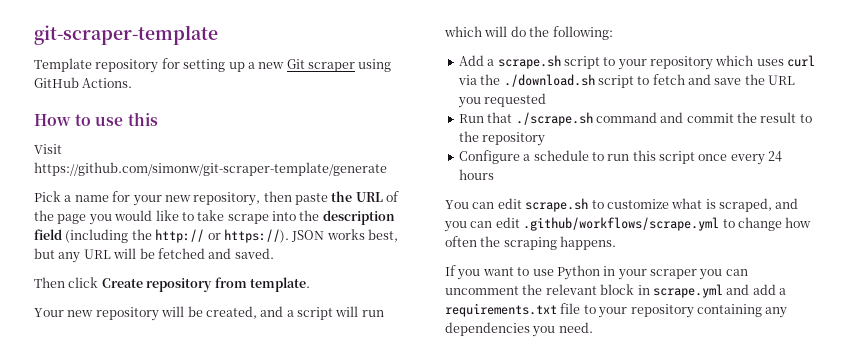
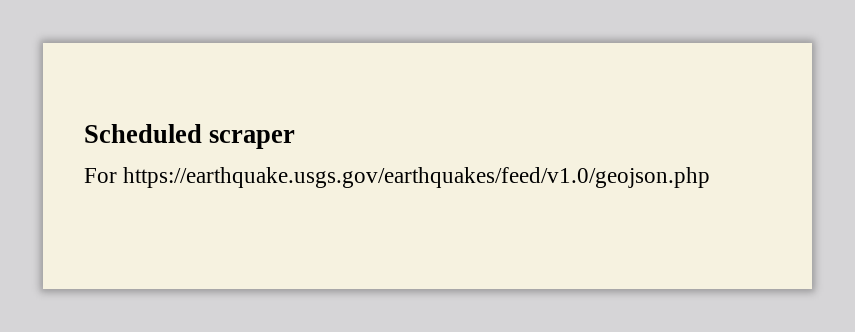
- git-scraper-template
- Template repository for setting up a new Git scraper using GitHub Actions.
- How to use this
- Visit https://github.com/simonw/git-scraper-template/generate
- Pick a name for your new repository, then paste the URL of the page you would like to take scrape into the description field (including the http:// or https://). JSON works best, but any URL will be fetched and saved.
- Then click Create repository from template.
- Your new repository will be created, and a script will run which will do the following:
- Add a scrape.sh script to your repository which uses curl via the ./download.sh script to fetch and save the URL you requested
- Run that ./scrape.sh command and commit the result to the repository
- Configure a schedule to run this script once every 24 hours
- You can edit scrape.sh to customize what is scraped, and you can edit .github/workflows/scrape.yml to change how often the scraping happens.
- If you want to use Python in your scraper you can uncomment the relevant block in scrape.yml and add a requirements.txt file to your repository containing any dependencies you need.
+ Scheduled scraper
+ For https://earthquake.usgs.gov/earthquakes/feed/v1.0/geojson.php

